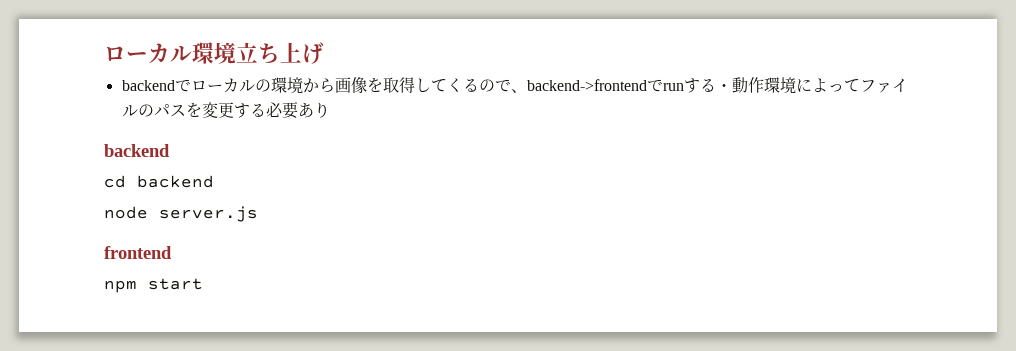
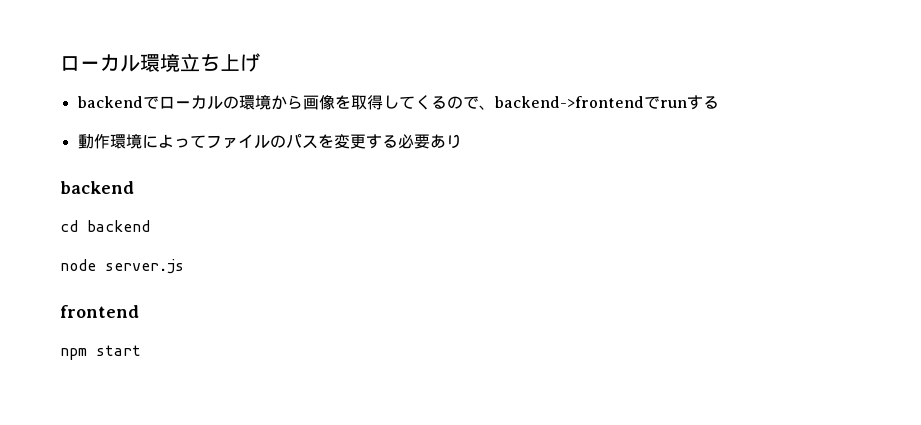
- backendでローカルの環境から画像を取得してくるので、backend->frontendでrunする・動作環境によってファイルのパスを変更する必要あり
+ backendでローカルの環境から画像を取得してくるので、backend->frontendでrunする
+ 動作環境によってファイルのパスを変更する必要あり

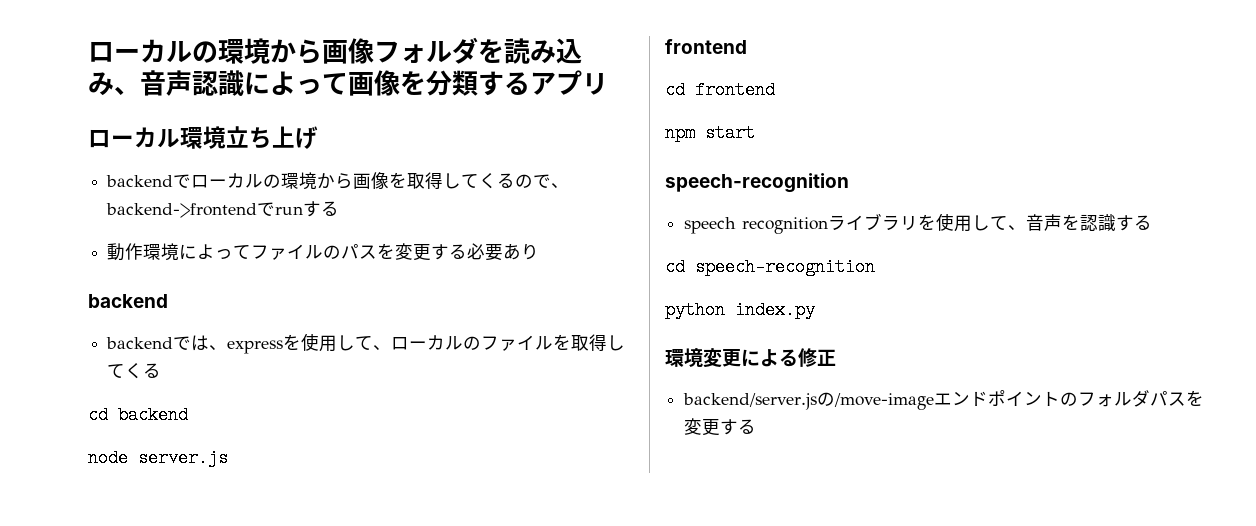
+ ローカルの環境から画像フォルダを読み込み、音声認識によって画像を分類するアプリ
+ backendでは、expressを使用して、ローカルのファイルを取得してくる
+ cd frontend
  npm start
+ speech-recognition
+ speech recognitionライブラリを使用して、音声を認識する
+ cd speech-recognition
+ python index.py
+ 環境変更による修正
+ backend/server.jsの/move-imageエンドポイントのフォルダパスを変更する

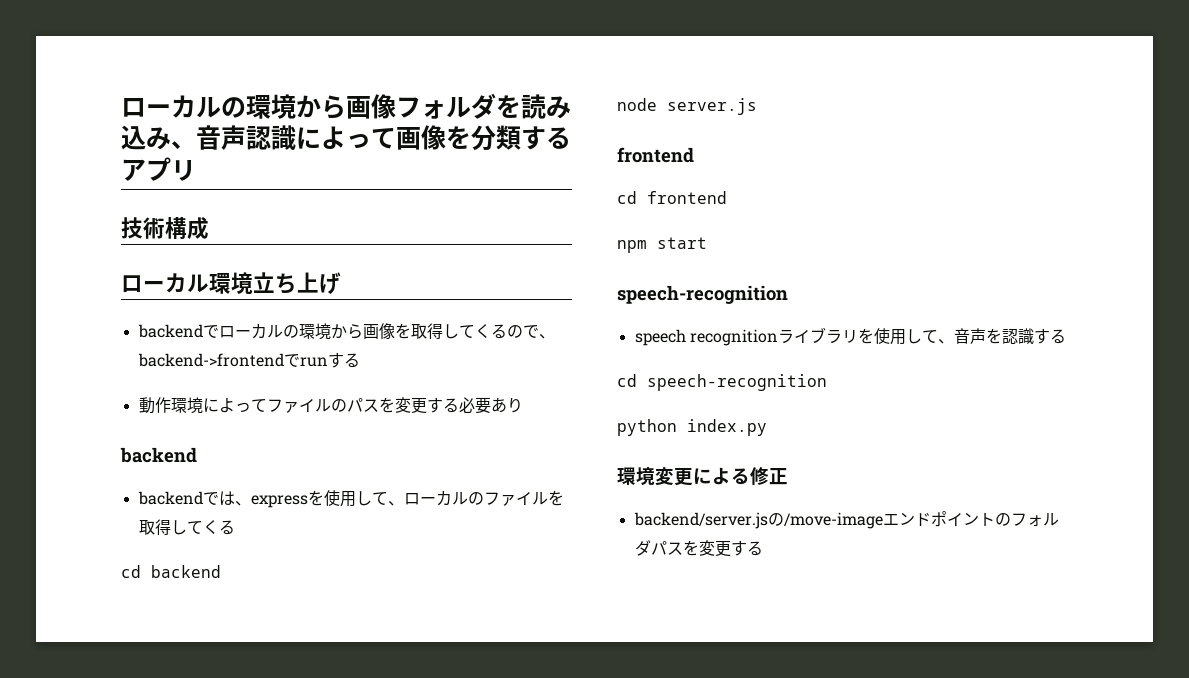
+ 技術構成

